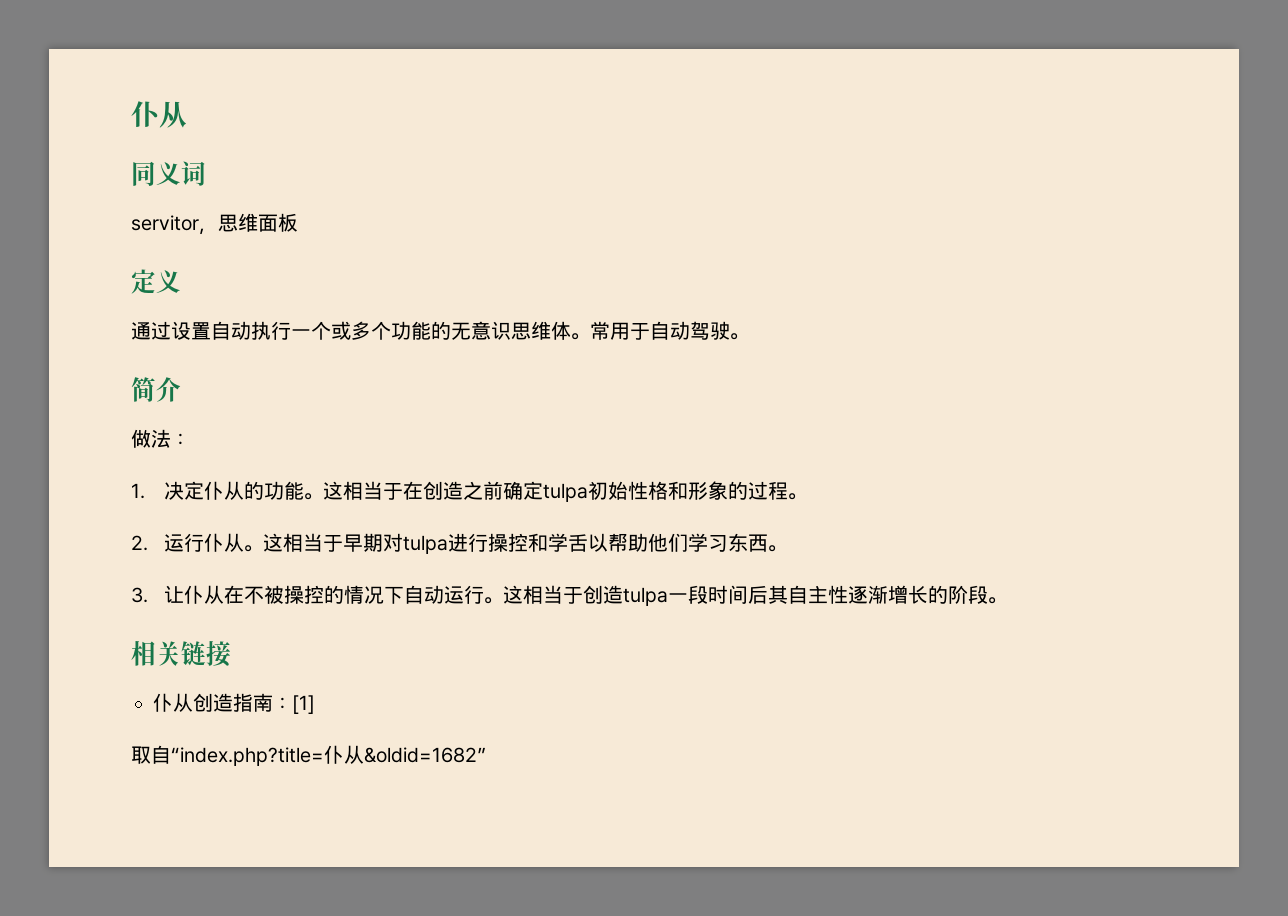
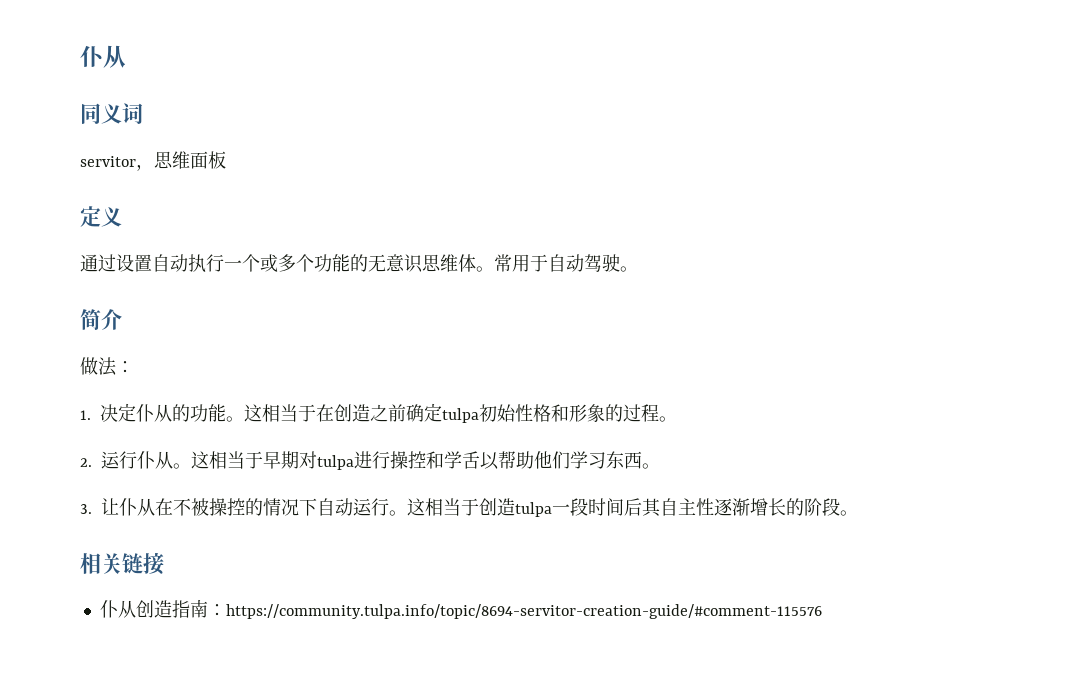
- 仆从创造指南：[1]
- 取自“index.php?title=仆从&oldid=1682”
+ 仆从创造指南：https://community.tulpa.info/topic/8694-servitor-creation-guide/#comment-115576

